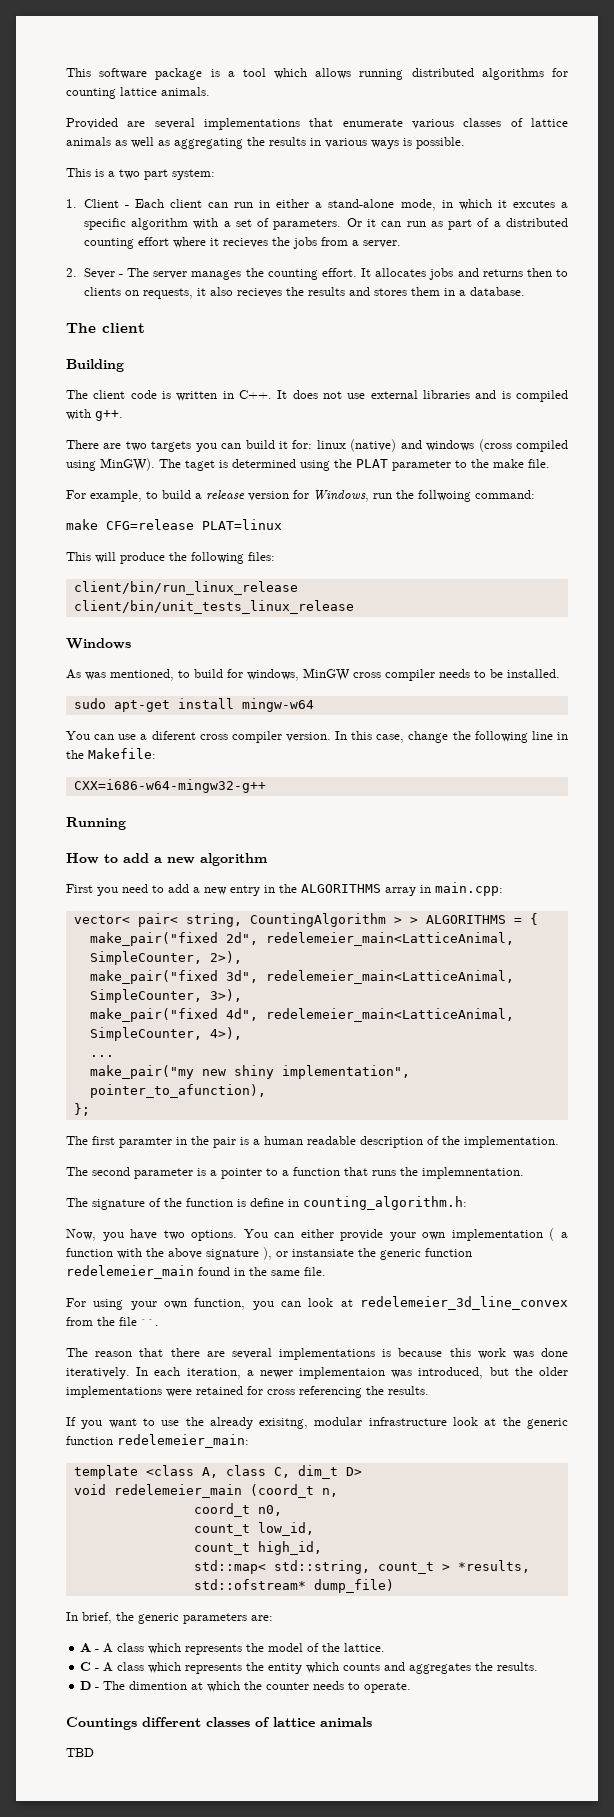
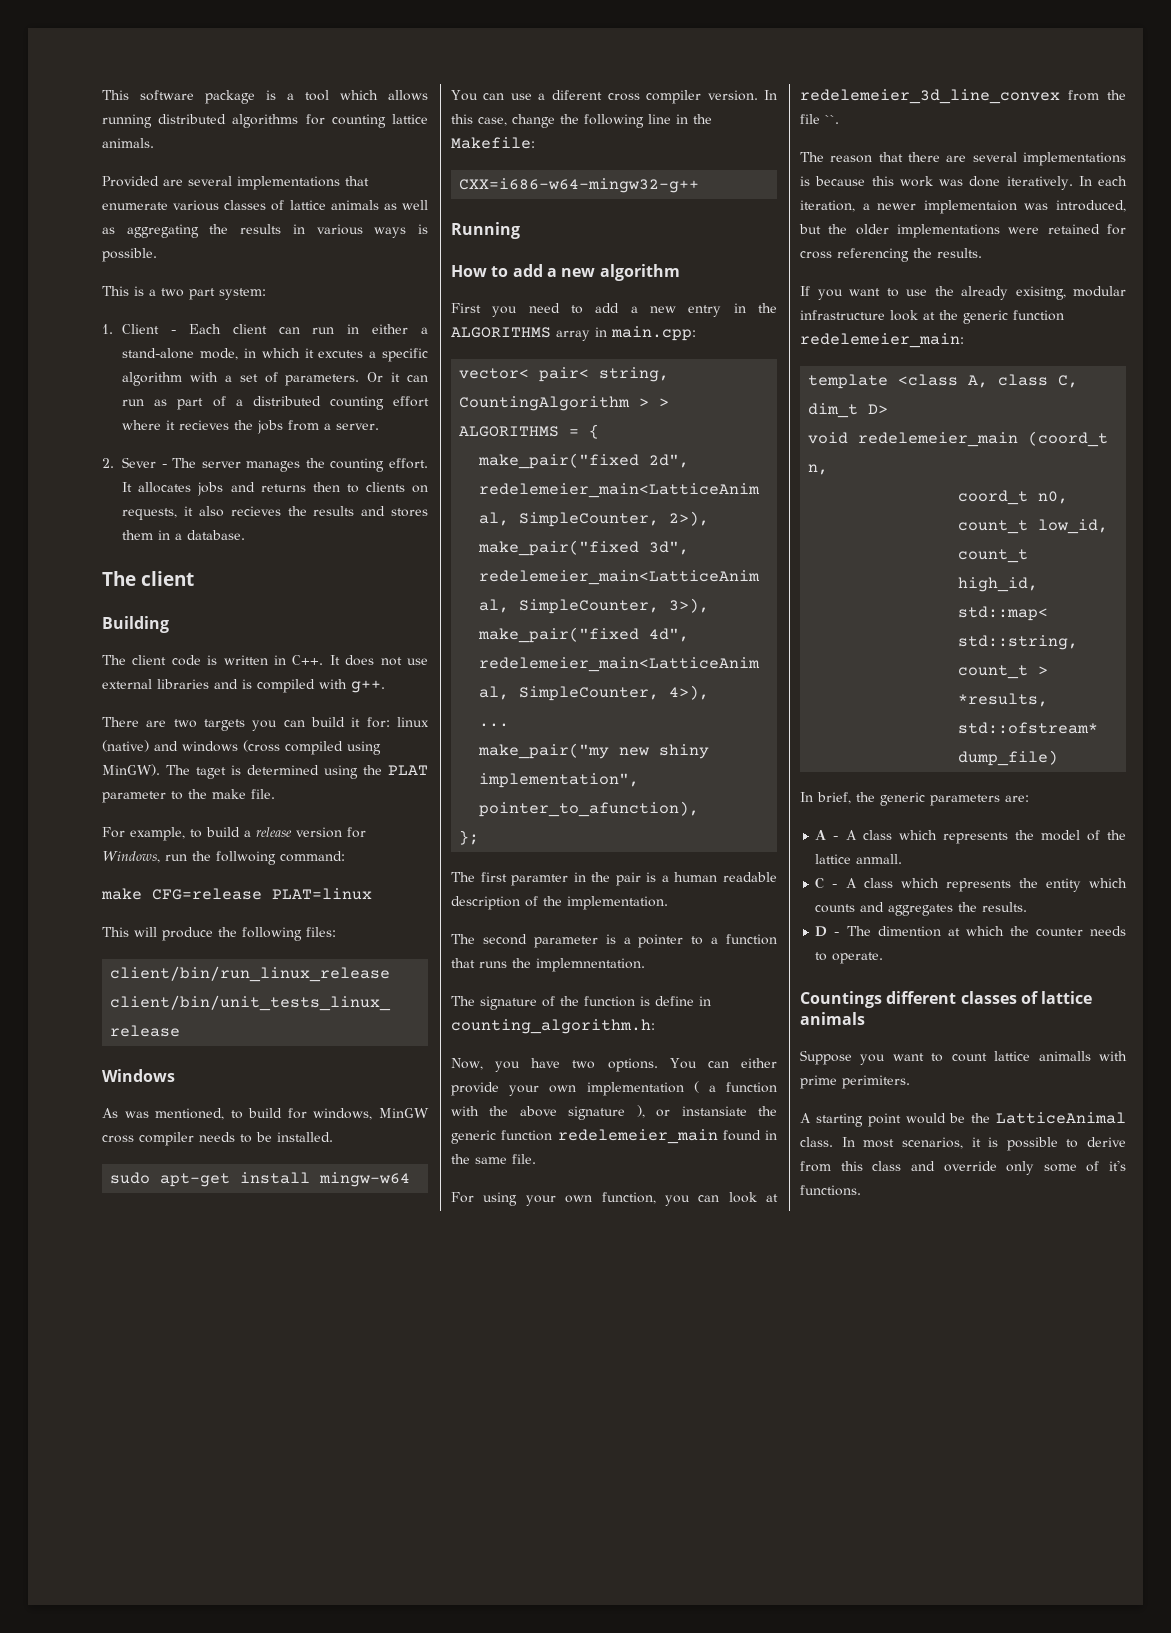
- A - A class which represents the model of the lattice.
+ A - A class which represents the model of the lattice anmall.
- TBD
+ Suppose you want to count lattice animalls with prime perimiters.
+ A starting point would be the LatticeAnimal class. In most scenarios, it is possible to derive from this class and override only some of it's functions.

